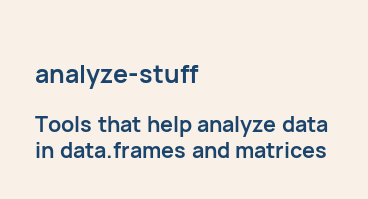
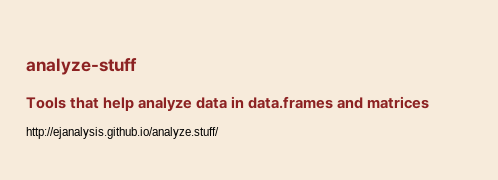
+ http://ejanalysis.github.io/analyze.stuff/

